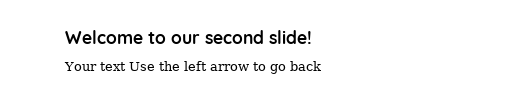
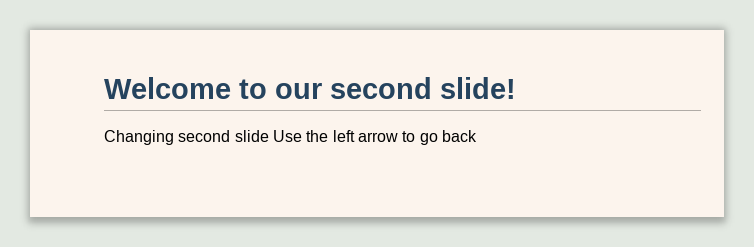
- Your text Use the left arrow to go back
+ Changing second slide Use the left arrow to go back

